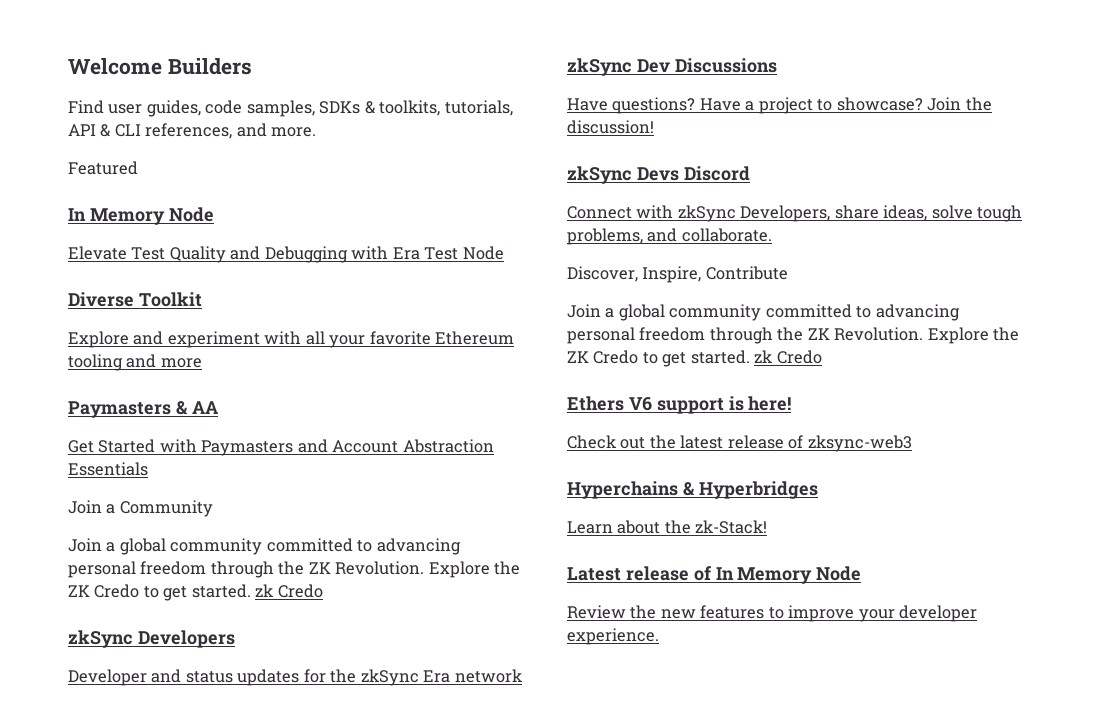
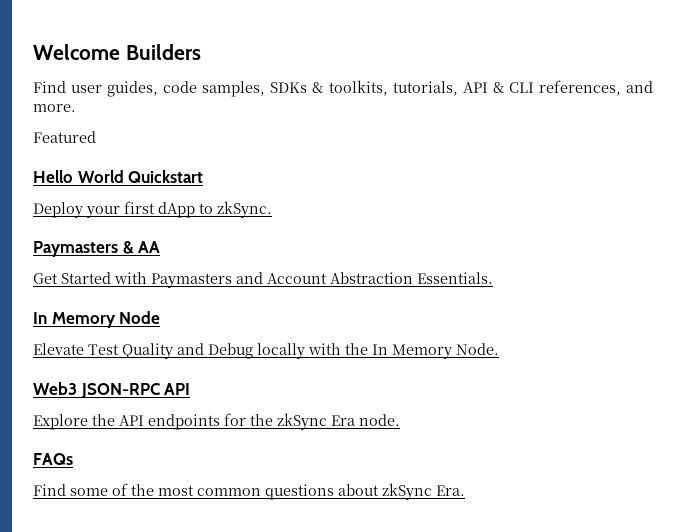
  Featured
- In Memory Node
- Elevate Test Quality and Debugging with Era Test Node
- Diverse Toolkit
- Explore and experiment with all your favorite Ethereum tooling and more
+ Hello World Quickstart
+ Deploy your first dApp to zkSync.
- Get Started with Paymasters and Account Abstraction Essentials
- Join a Community
- Join a global community committed to advancing personal freedom through the ZK Revolution. Explore the ZK Credo to get started. zk Credo
- zkSync Developers
- Developer and status updates for the zkSync Era network
- zkSync Dev Discussions
- Have questions? Have a project to showcase? Join the discussion!
- zkSync Devs Discord
- Connect with zkSync Developers, share ideas, solve tough problems, and collaborate.
- Discover, Inspire, Contribute
- Join a global community committed to advancing personal freedom through the ZK Revolution. Explore the ZK Credo to get started. zk Credo
- Ethers V6 support is here!
- Check out the latest release of zksync-web3
- Hyperchains & Hyperbridges
- Learn about the zk-Stack!
- Latest release of In Memory Node
- Review the new features to improve your developer experience.
+ Get Started with Paymasters and Account Abstraction Essentials.
+ In Memory Node
+ Elevate Test Quality and Debug locally with the In Memory Node.
+ Web3 JSON-RPC API
+ Explore the API endpoints for the zkSync Era node.
+ FAQs
+ Find some of the most common questions about zkSync Era.

